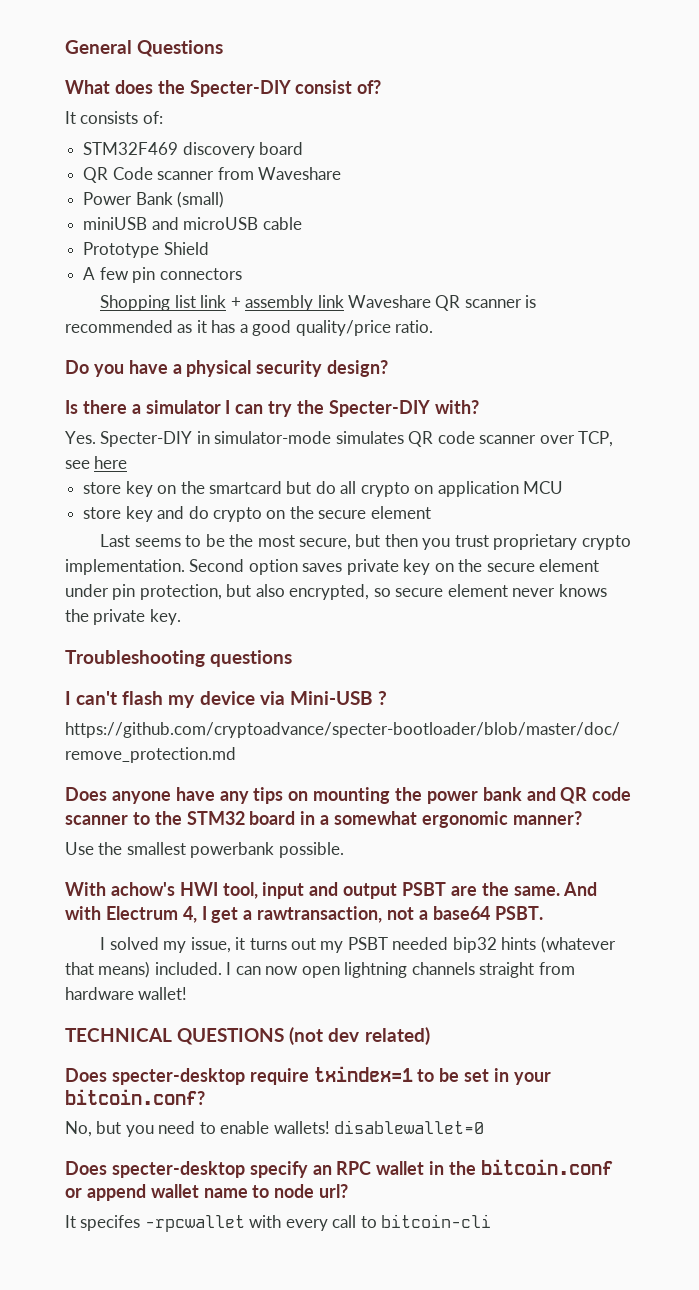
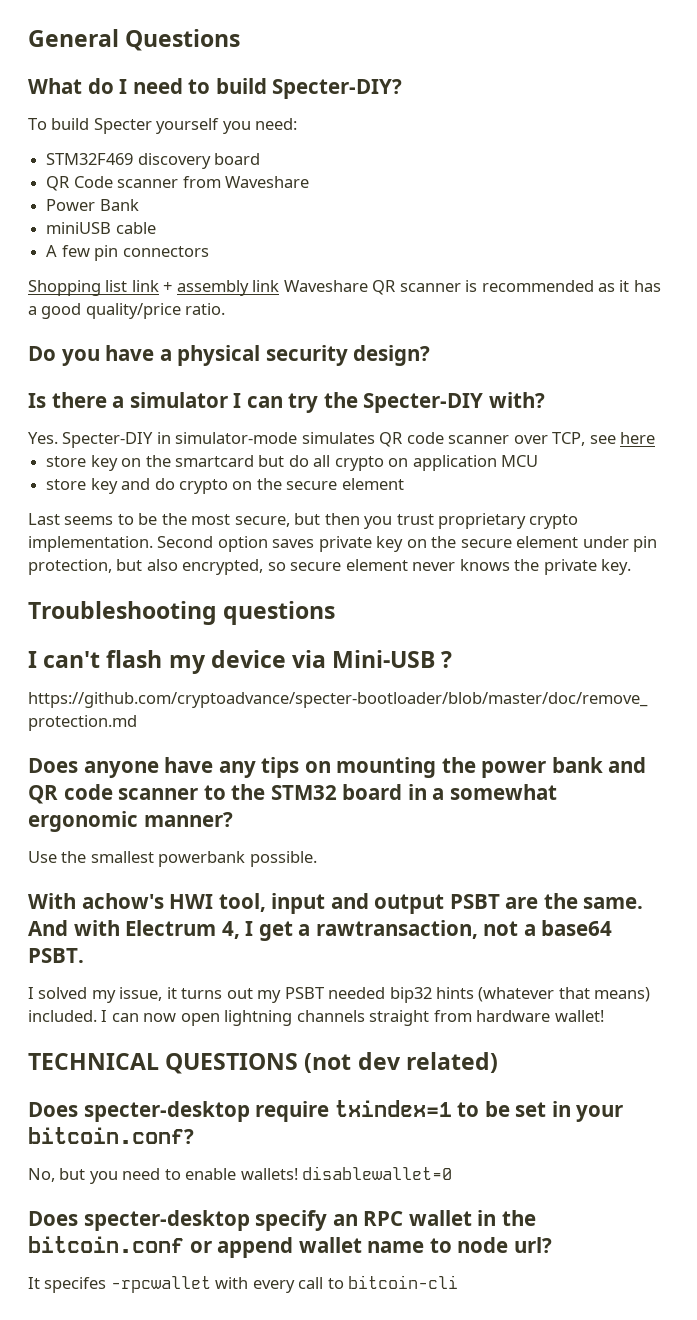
- What does the Specter-DIY consist of?
- It consists of:
+ What do I need to build Specter-DIY?
+ To build Specter yourself you need:
- Power Bank (small)
+ Power Bank
- miniUSB and microUSB cable
+ miniUSB cable
- Prototype Shield

